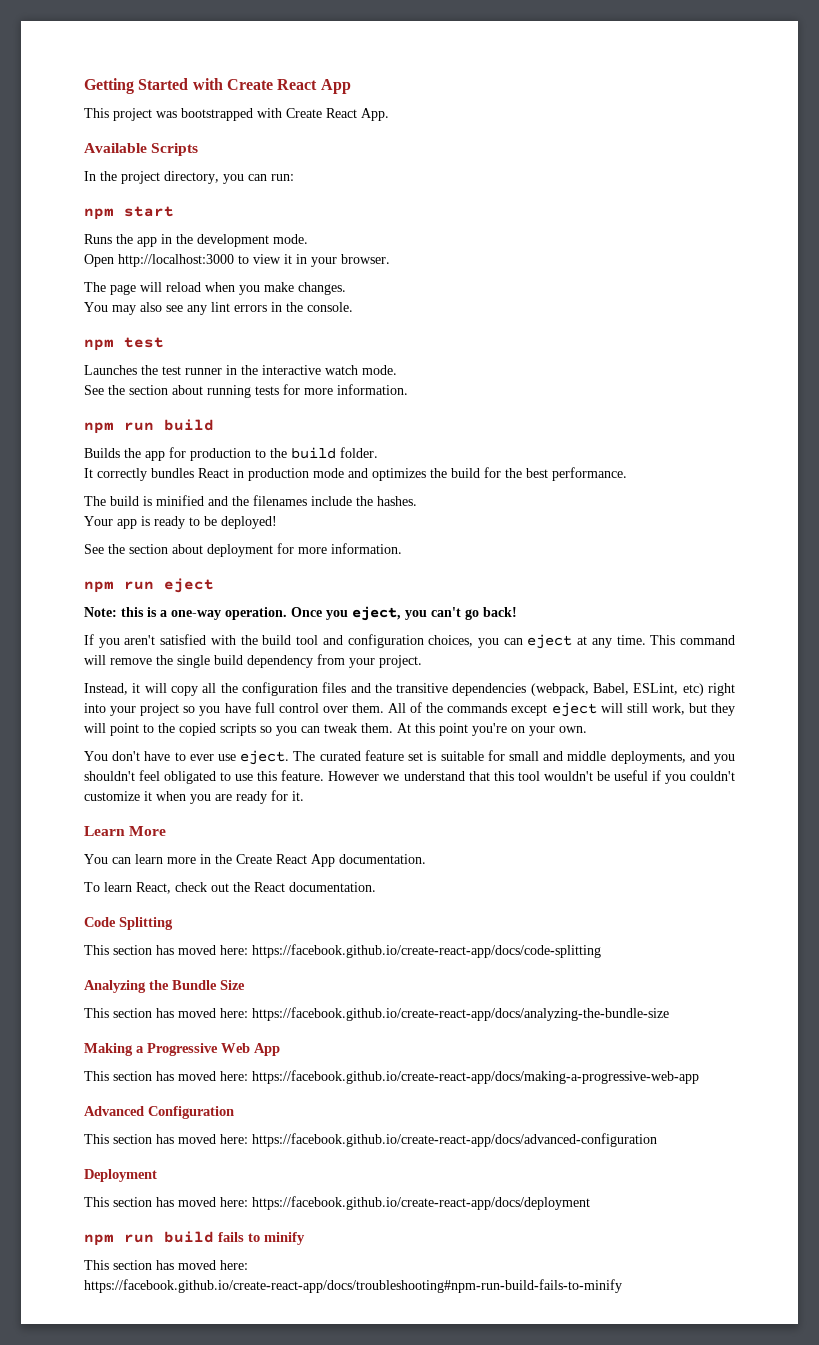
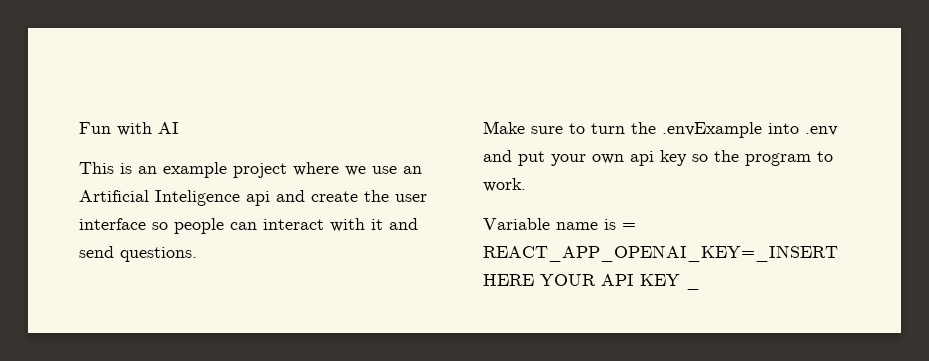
- Getting Started with Create React App
- This project was bootstrapped with Create React App.
- Available Scripts
- In the project directory, you can run:
- npm start
- Runs the app in the development mode.
- Open http://localhost:3000 to view it in your browser.
- The page will reload when you make changes.
- You may also see any lint errors in the console.
- npm test
- Launches the test runner in the interactive watch mode.
- See the section about running tests for more information.
- npm run build
- Builds the app for production to the build folder.
- It correctly bundles React in production mode and optimizes the build for the best performance.
- The build is minified and the filenames include the hashes.
- Your app is ready to be deployed!
- See the section about deployment for more information.
- npm run eject
- Note: this is a one-way operation. Once you eject, you can't go back!
- If you aren't satisfied with the build tool and configuration choices, you can eject at any time. This command will remove the single build dependency from your project.
- Instead, it will copy all the configuration files and the transitive dependencies (webpack, Babel, ESLint, etc) right into your project so you have full control over them. All of the commands except eject will still work, but they will point to the copied scripts so you can tweak them. At this point you're on your own.
- You don't have to ever use eject. The curated feature set is suitable for small and middle deployments, and you shouldn't feel obligated to use this feature. However we understand that this tool wouldn't be useful if you couldn't customize it when you are ready for it.
- Learn More
- You can learn more in the Create React App documentation.
- To learn React, check out the React documentation.
- Code Splitting
- This section has moved here: https://facebook.github.io/create-react-app/docs/code-splitting
- Analyzing the Bundle Size
- This section has moved here: https://facebook.github.io/create-react-app/docs/analyzing-the-bundle-size
- Making a Progressive Web App
- This section has moved here: https://facebook.github.io/create-react-app/docs/making-a-progressive-web-app
- Advanced Configuration
- This section has moved here: https://facebook.github.io/create-react-app/docs/advanced-configuration
- Deployment
- This section has moved here: https://facebook.github.io/create-react-app/docs/deployment
- npm run build fails to minify
- This section has moved here: https://facebook.github.io/create-react-app/docs/troubleshooting#npm-run-build-fails-to-minify
+ Fun with AI
+ This is an example project where we use an Artificial Inteligence api and create the user interface so people can interact with it and send questions.
+ Make sure to turn the .envExample into .env and put your own api key so the program to work.
+ Variable name is = REACT_APP_OPENAI_KEY=_INSERT HERE YOUR API KEY _

